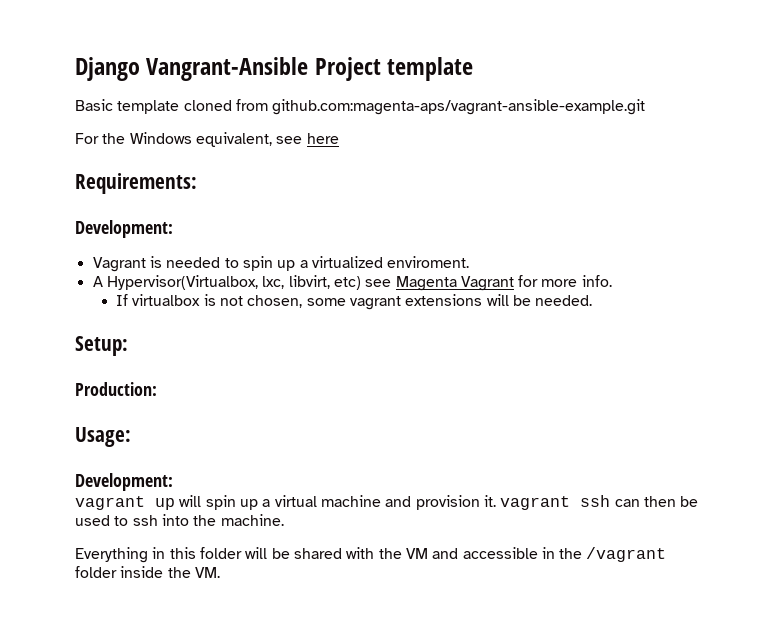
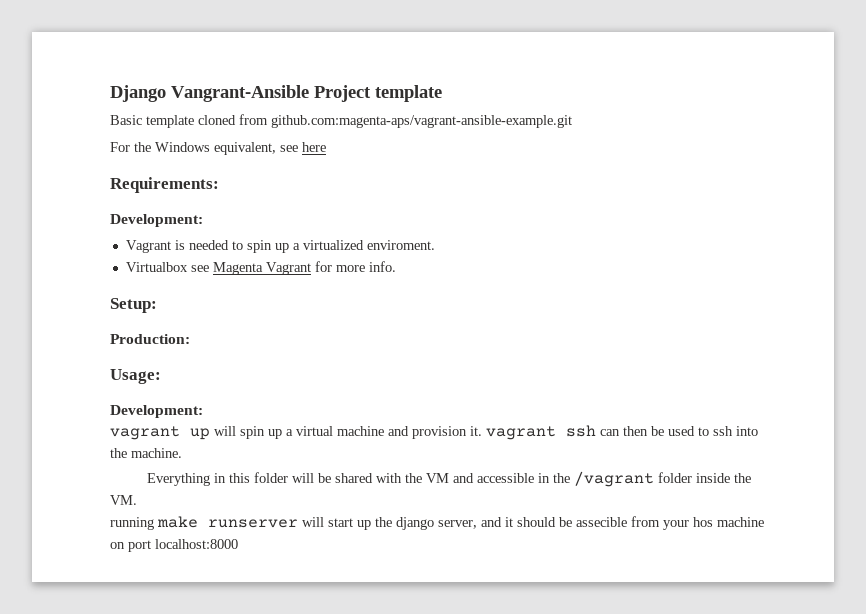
- A Hypervisor(Virtualbox, lxc, libvirt, etc) see Magenta Vagrant for more info.
+ Virtualbox see Magenta Vagrant for more info.
- If virtualbox is not chosen, some vagrant extensions will be needed.
+ running make runserver will start up the django server, and it should be assecible from your hos machine on port localhost:8000

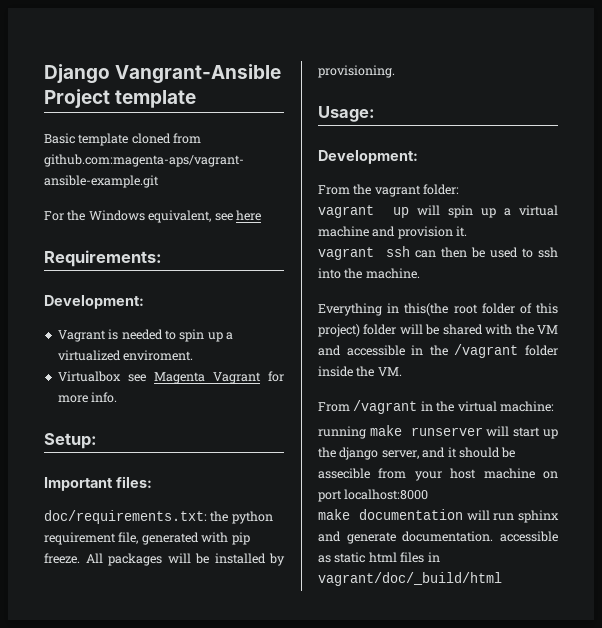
- Production:
+ Important files:
+ doc/requirements.txt: the python requirement file, generated with pip freeze. All packages will be installed by provisioning.
  Usage:
  Development:
+ From the vagrant folder:
- vagrant up will spin up a virtual machine and provision it. vagrant ssh can then be used to ssh into the machine.
+ vagrant up will spin up a virtual machine and provision it.
+ vagrant ssh can then be used to ssh into the machine.
- Everything in this folder will be shared with the VM and accessible in the /vagrant folder inside the VM.
+ Everything in this(the root folder of this project) folder will be shared with the VM and accessible in the /vagrant folder inside the VM.
+ From /vagrant in the virtual machine:
- running make runserver will start up the django server, and it should be assecible from your hos machine on port localhost:8000
+ running make runserver will start up the django server, and it should be assecible from your host machine on port localhost:8000
+ make documentation will run sphinx and generate documentation. accessible as static html files in vagrant/doc/_build/html

